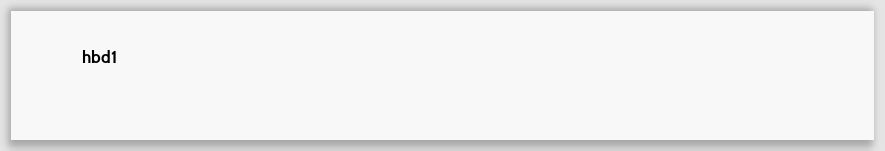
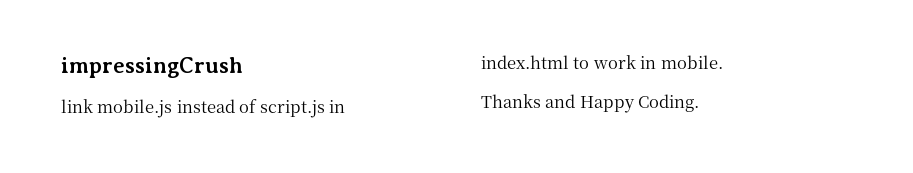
- hbd1
+ impressingCrush
+ link mobile.js instead of script.js in index.html to work in mobile.
+ Thanks and Happy Coding.

